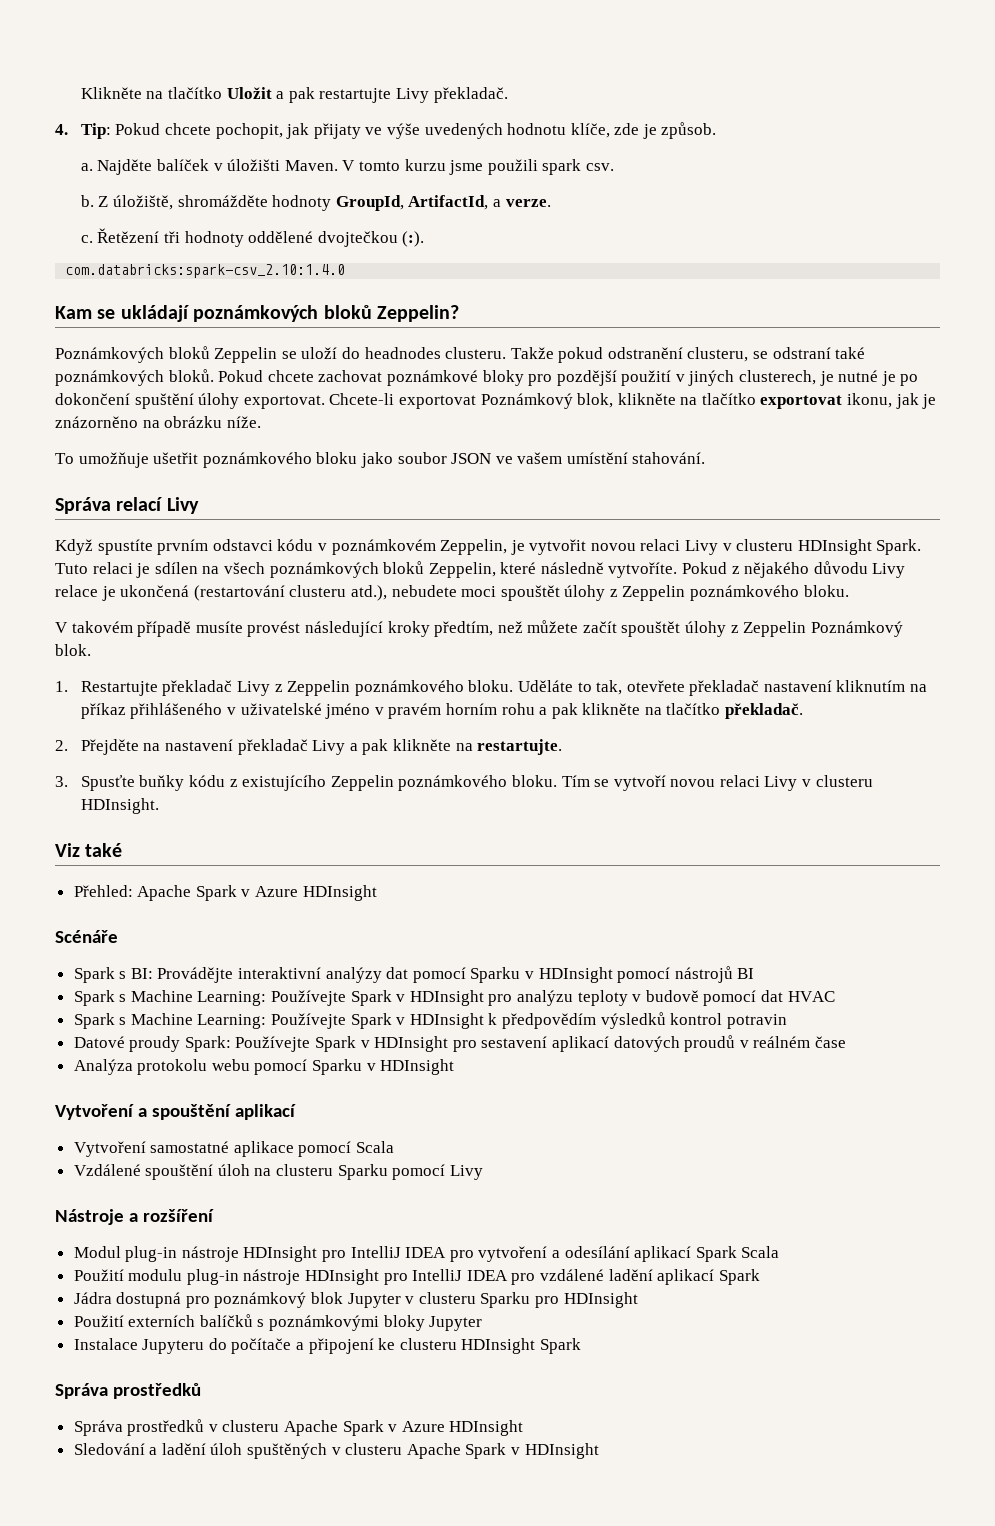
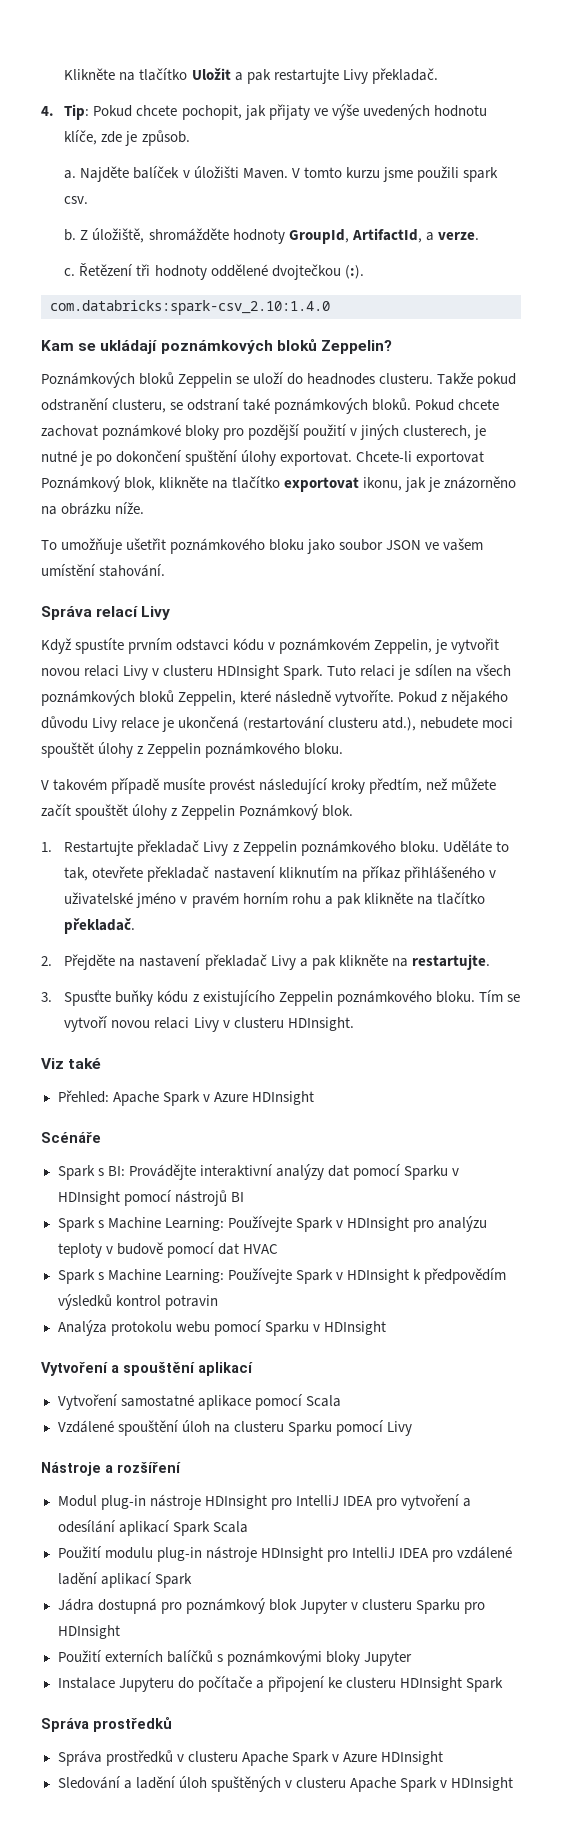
- Datové proudy Spark: Používejte Spark v HDInsight pro sestavení aplikací datových proudů v reálném čase

